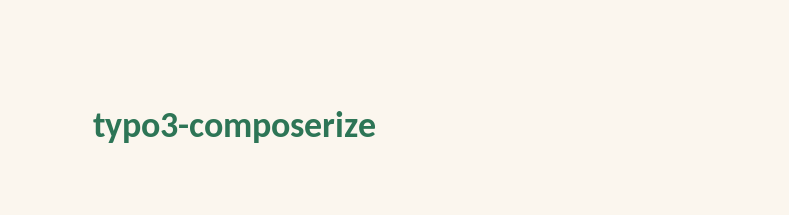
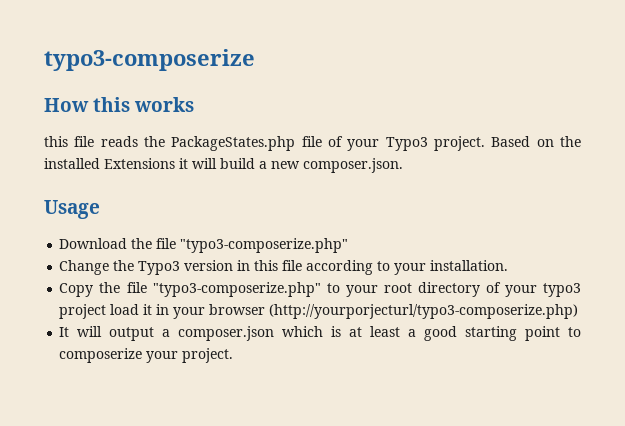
+ How this works
+ this file reads the PackageStates.php file of your Typo3 project. Based on the installed Extensions it will build a new composer.json.
+ Usage
+ Download the file "typo3-composerize.php"
+ Change the Typo3 version in this file according to your installation.
+ Copy the file "typo3-composerize.php" to your root directory of your typo3 project load it in your browser (http://yourporjecturl/typo3-composerize.php)
+ It will output a composer.json which is at least a good starting point to composerize your project.

